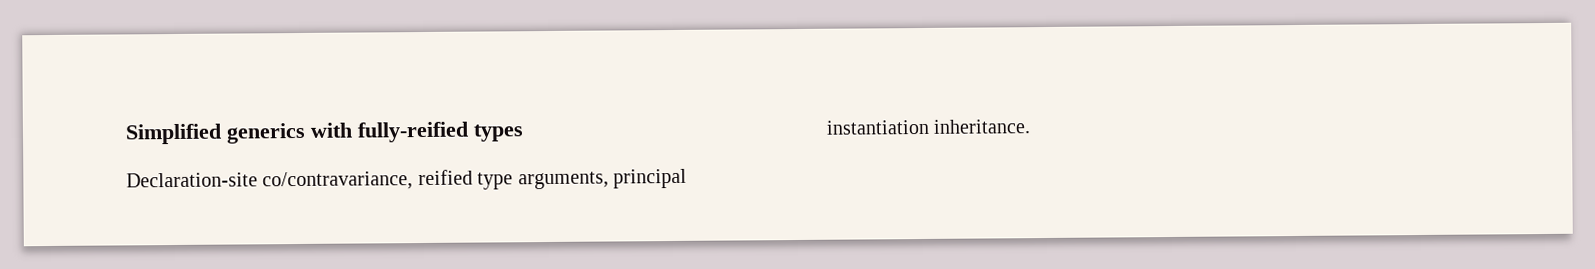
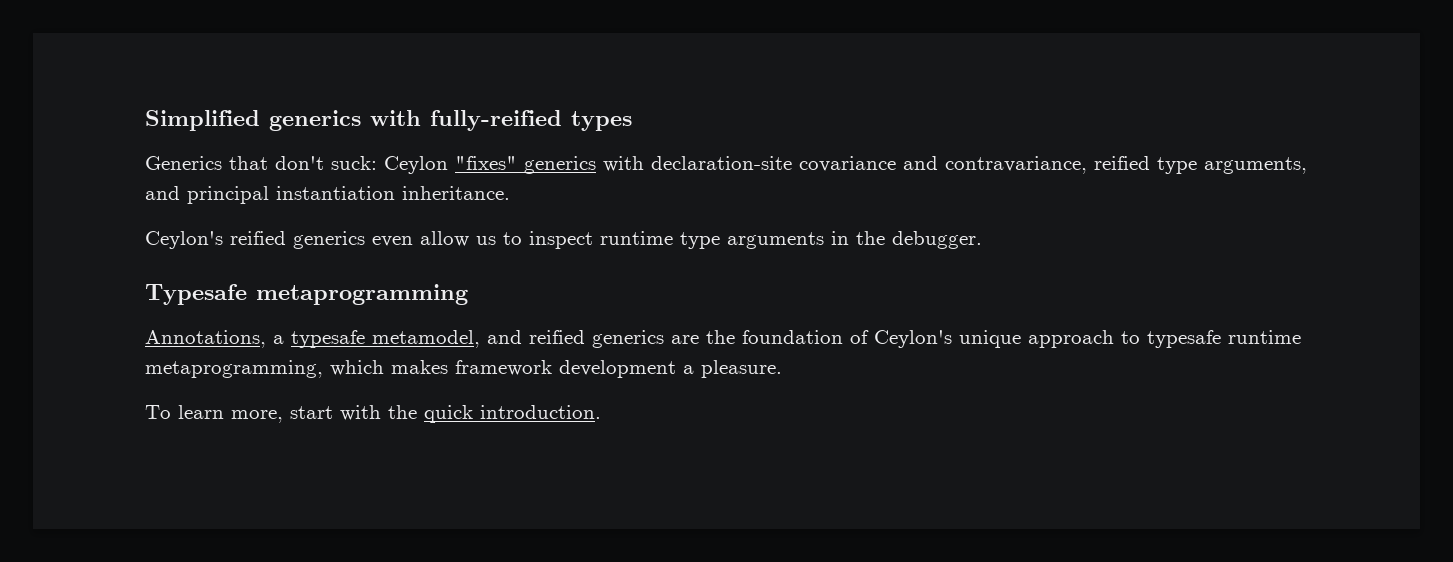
- Declaration-site co/contravariance, reified type arguments, principal instantiation inheritance.
+ Generics that don't suck: Ceylon "fixes" generics with declaration-site covariance and contravariance, reified type arguments, and principal instantiation inheritance.
+ Ceylon's reified generics even allow us to inspect runtime type arguments in the debugger.
+ Typesafe metaprogramming
+ Annotations, a typesafe metamodel, and reified generics are the foundation of Ceylon's unique approach to typesafe runtime metaprogramming, which makes framework development a pleasure.
+ To learn more, start with the quick introduction.

